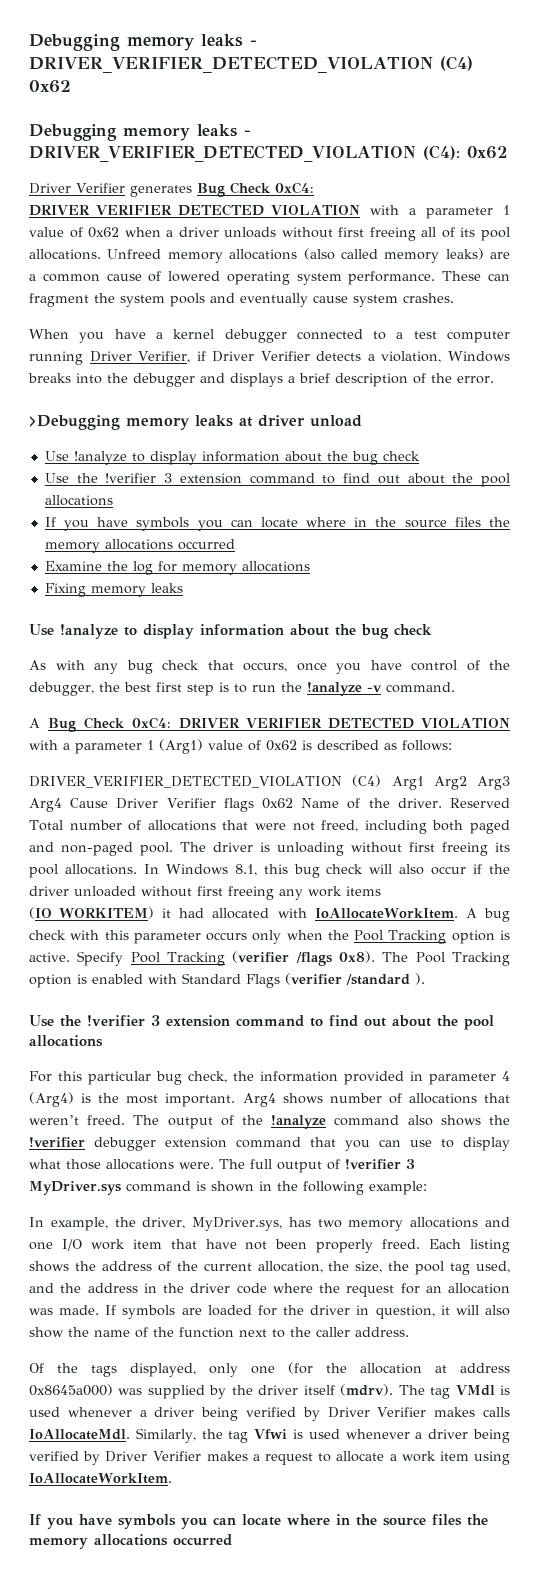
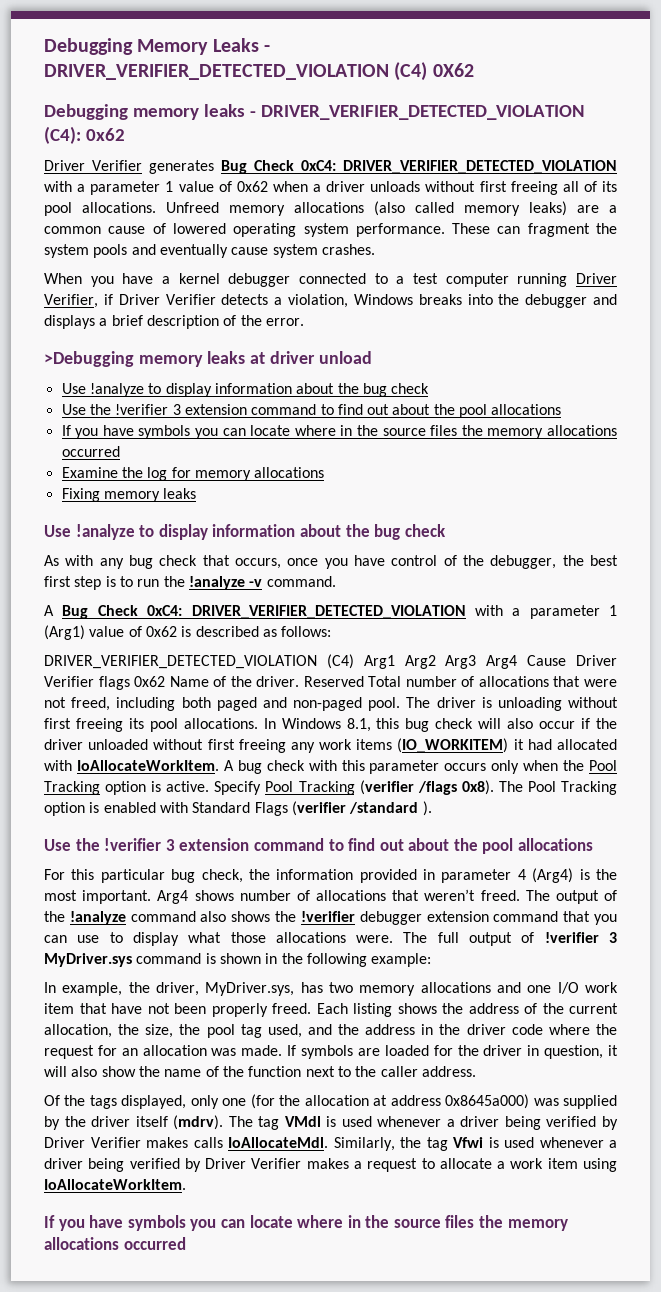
- Debugging memory leaks - DRIVER_VERIFIER_DETECTED_VIOLATION (C4) 0x62
+ Debugging Memory Leaks - DRIVER_VERIFIER_DETECTED_VIOLATION (C4) 0X62

